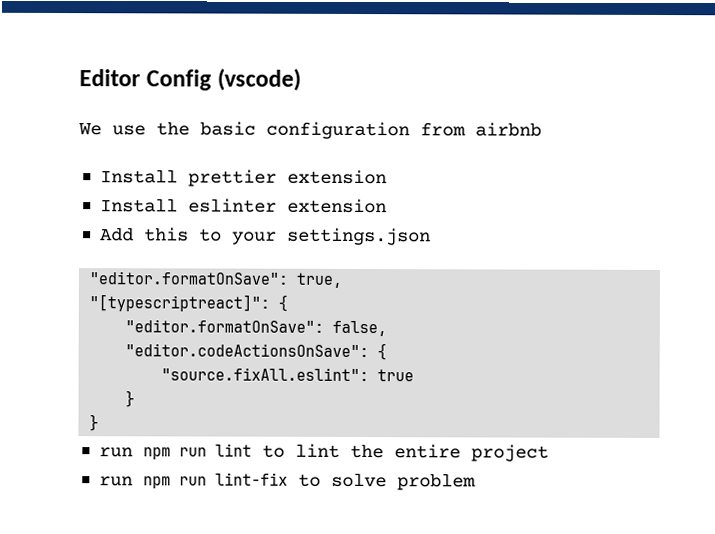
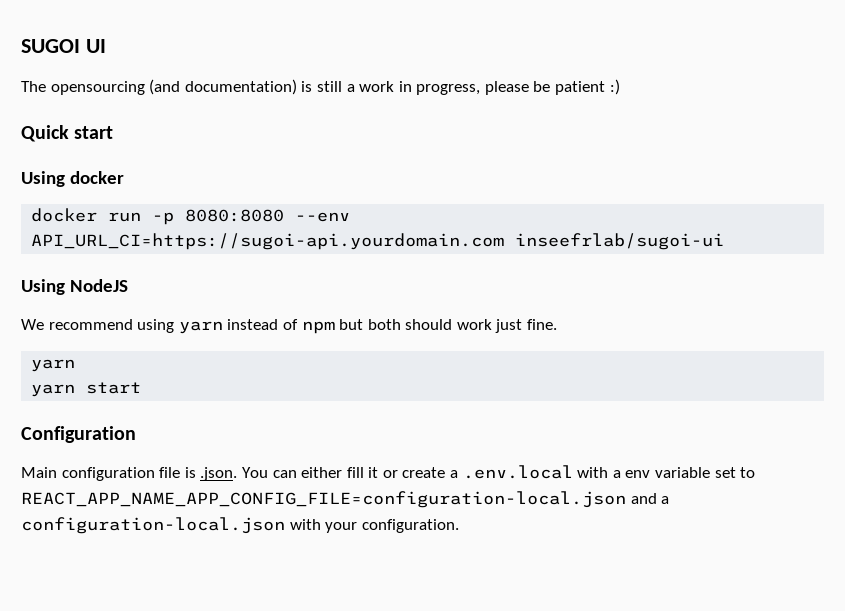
- Editor Config (vscode)
- We use the basic configuration from airbnb
- Install prettier extension
- Install eslinter extension
- Add this to your settings.json
- "editor.formatOnSave": true,
- "[typescriptreact]": {
- "editor.formatOnSave": false,
- "editor.codeActionsOnSave": {
- "source.fixAll.eslint": true
- }
- }
- run npm run lint to lint the entire project
- run npm run lint-fix to solve problem
+ SUGOI UI
+ The opensourcing (and documentation) is still a work in progress, please be patient :)
+ Quick start
+ Using docker
+ docker run -p 8080:8080 --env API_URL_CI=https://sugoi-api.yourdomain.com inseefrlab/sugoi-ui
+ Using NodeJS
+ We recommend using yarn instead of npm but both should work just fine.
+ yarn
+ yarn start
+ Configuration
+ Main configuration file is .json. You can either fill it or create a .env.local with a env variable set to REACT_APP_NAME_APP_CONFIG_FILE=configuration-local.json and a configuration-local.json with your configuration.

